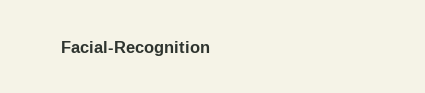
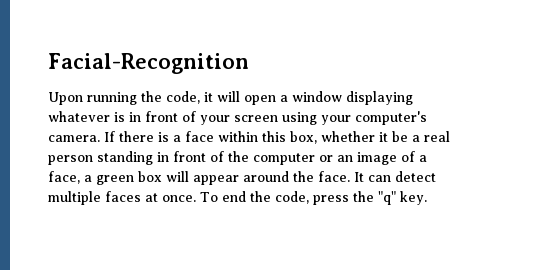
+ Upon running the code, it will open a window displaying whatever is in front of your screen using your computer's camera. If there is a face within this box, whether it be a real person standing in front of the computer or an image of a face, a green box will appear around the face. It can detect multiple faces at once. To end the code, press the "q" key.

